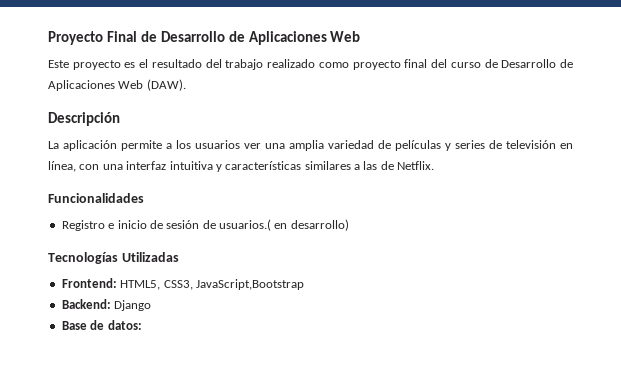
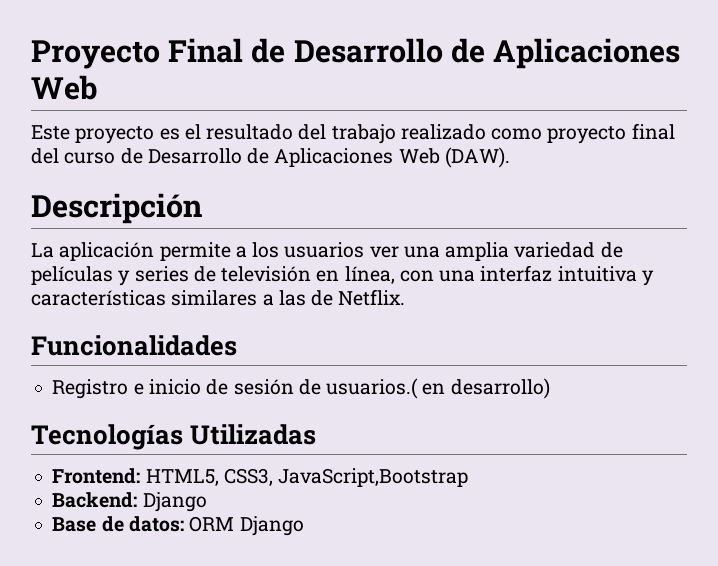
- Base de datos:
+ Base de datos: ORM Django

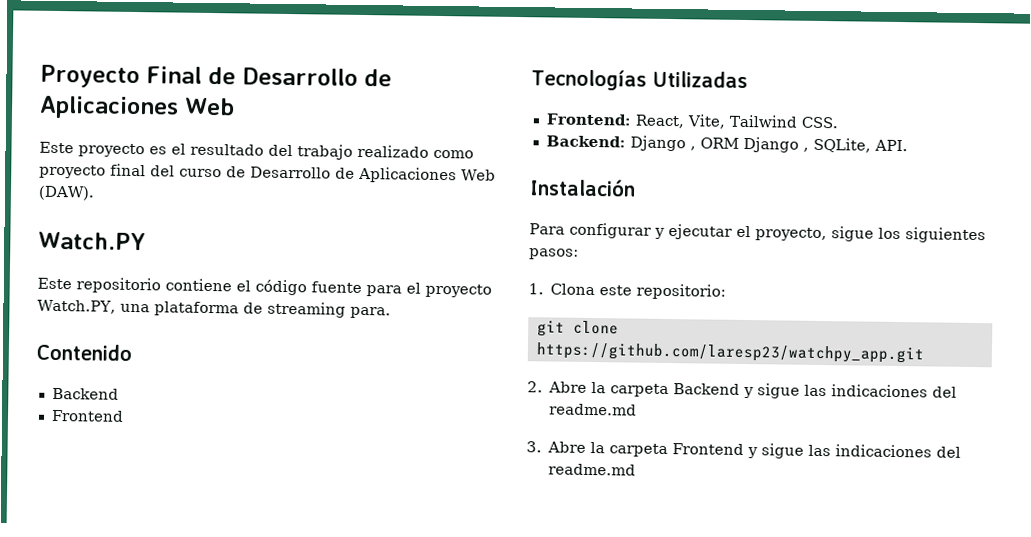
- Descripción
- La aplicación permite a los usuarios ver una amplia variedad de películas y series de televisión en línea, con una interfaz intuitiva y características similares a las de Netflix.
- Funcionalidades
- Registro e inicio de sesión de usuarios.( en desarrollo)
+ Watch.PY
+ Este repositorio contiene el código fuente para el proyecto Watch.PY, una plataforma de streaming para.
+ Contenido
+ Backend
+ Frontend
  Tecnologías Utilizadas
- Frontend: HTML5, CSS3, JavaScript,Bootstrap
- Backend: Django
- Base de datos: ORM Django
+ Frontend: React, Vite, Tailwind CSS.
+ Backend: Django , ORM Django , SQLite, API.
+ Instalación
+ Para configurar y ejecutar el proyecto, sigue los siguientes pasos:
+ 1. Clona este repositorio:
+ git clone https://github.com/laresp23/watchpy_app.git
+ 2. Abre la carpeta Backend y sigue las indicaciones del readme.md
+ 3. Abre la carpeta Frontend y sigue las indicaciones del readme.md

